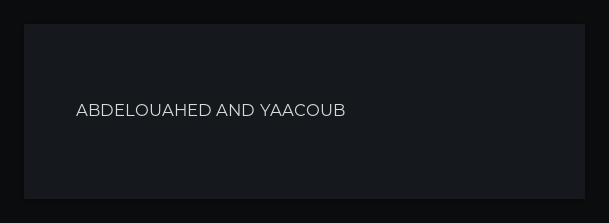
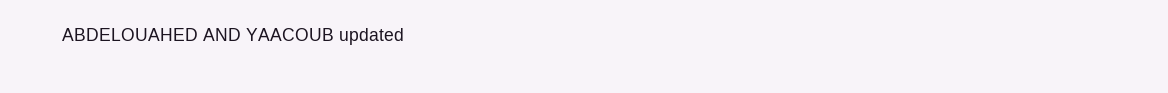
- ABDELOUAHED AND YAACOUB
+ ABDELOUAHED AND YAACOUB updated

